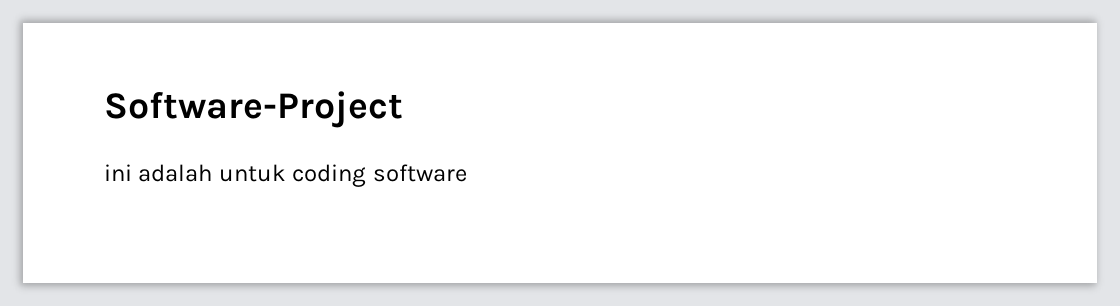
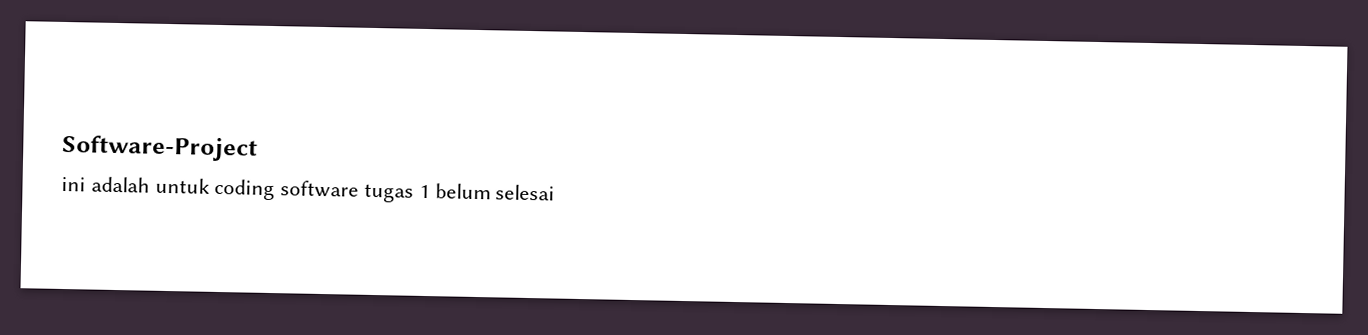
- ini adalah untuk coding software
+ ini adalah untuk coding software tugas 1 belum selesai

